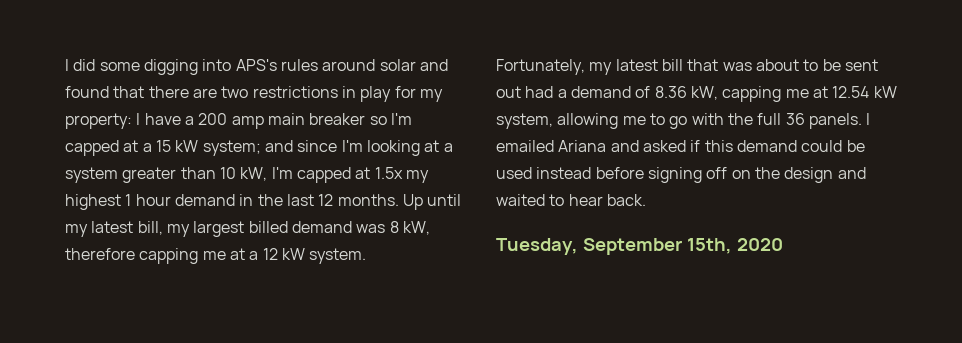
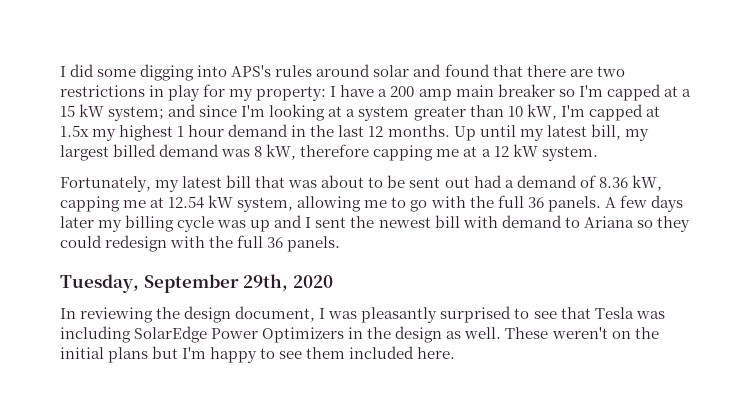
- I emailed Ariana and asked if this demand could be used instead before signing off on the design and waited to hear back.
+ A few days later my billing cycle was up and I sent the newest bill with demand to Ariana so they could redesign with the full 36 panels.
- Tuesday, September 15th, 2020
+ Tuesday, September 29th, 2020
+ In reviewing the design document, I was pleasantly surprised to see that Tesla was including SolarEdge Power Optimizers in the design as well. These weren't on the initial plans but I'm happy to see them included here.

